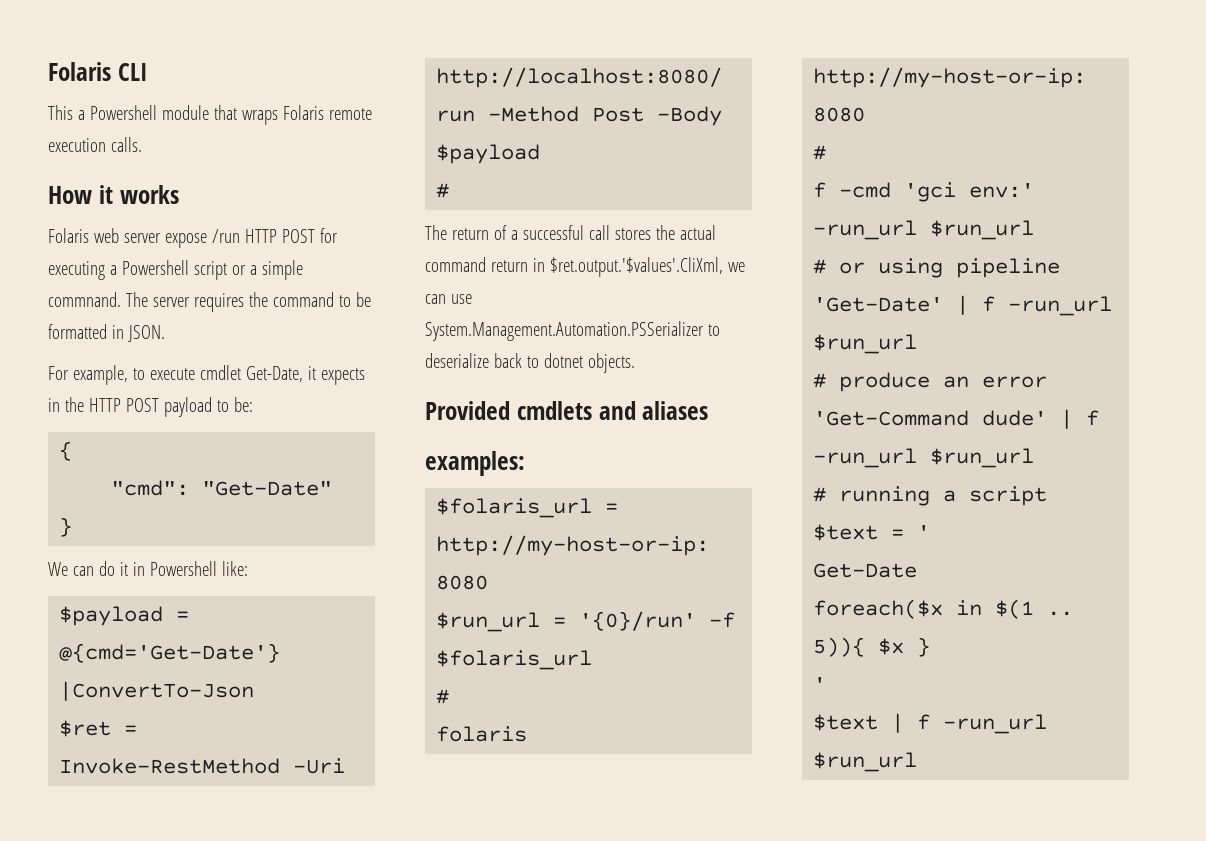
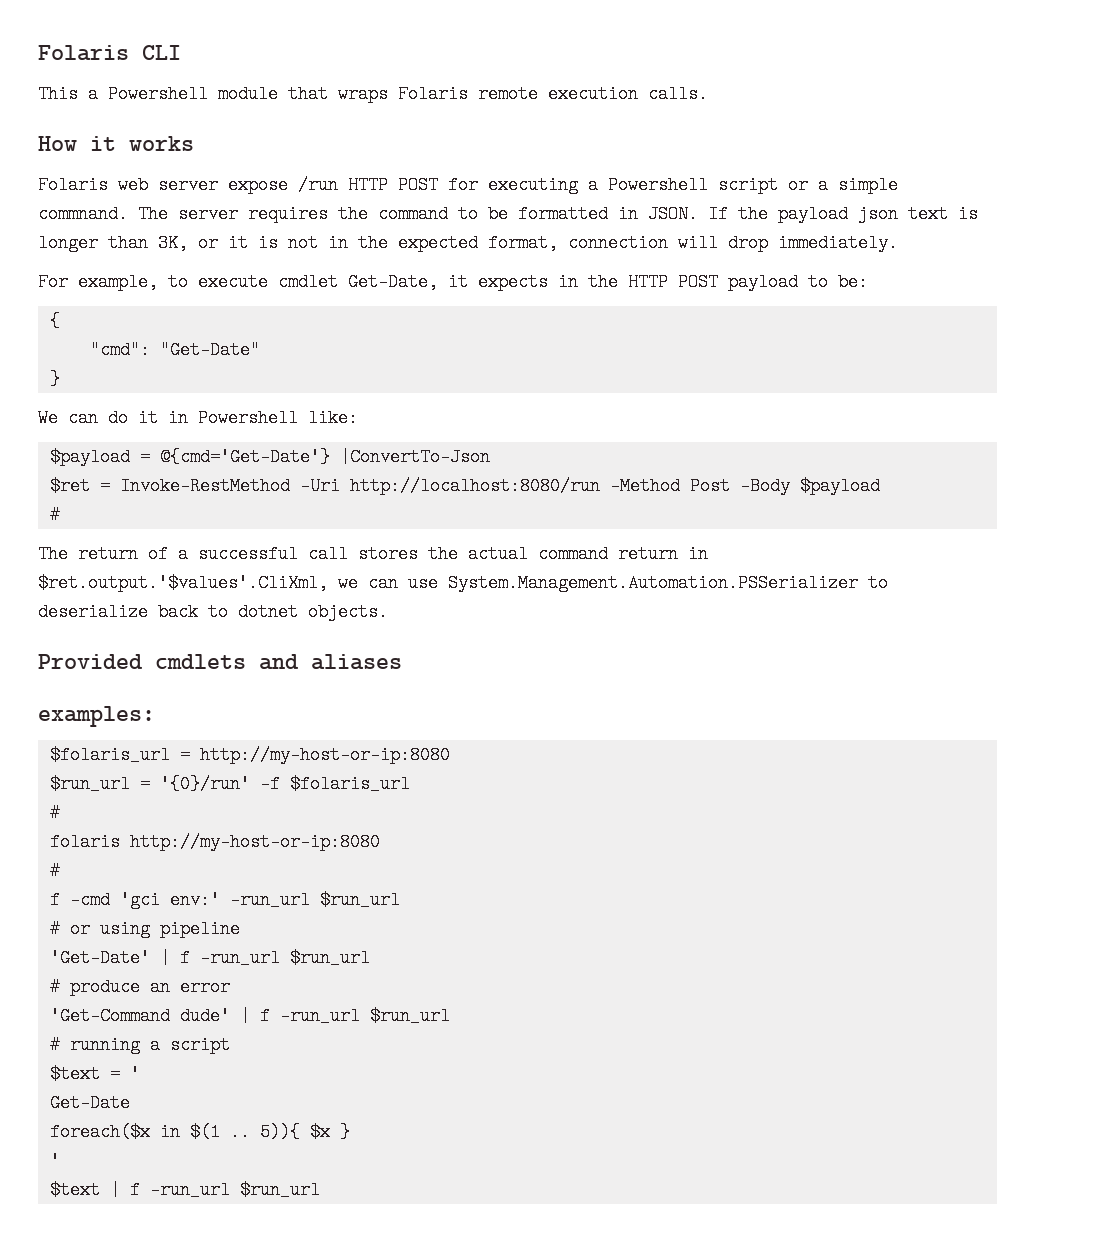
+ If the payload json text is longer than 3K, or it is not in the expected format, connection will drop immediately.

